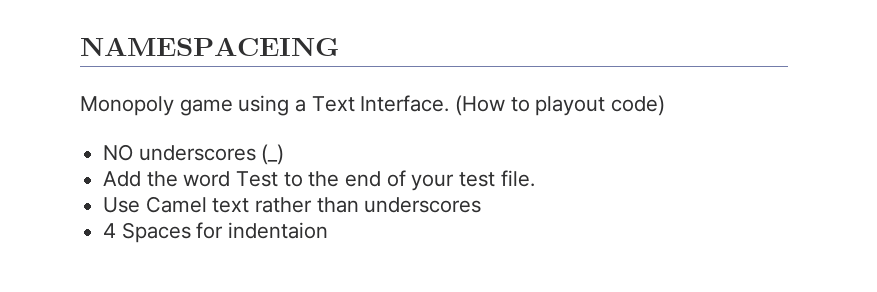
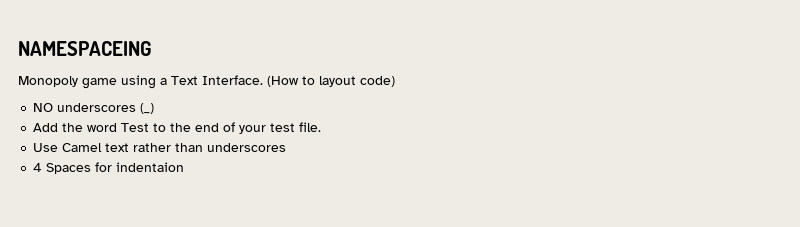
- (How to playout code)
+ (How to layout code)

